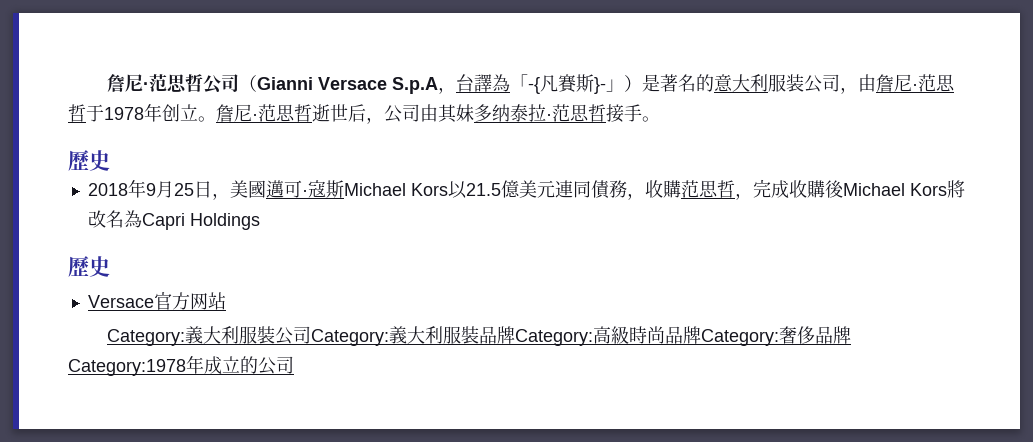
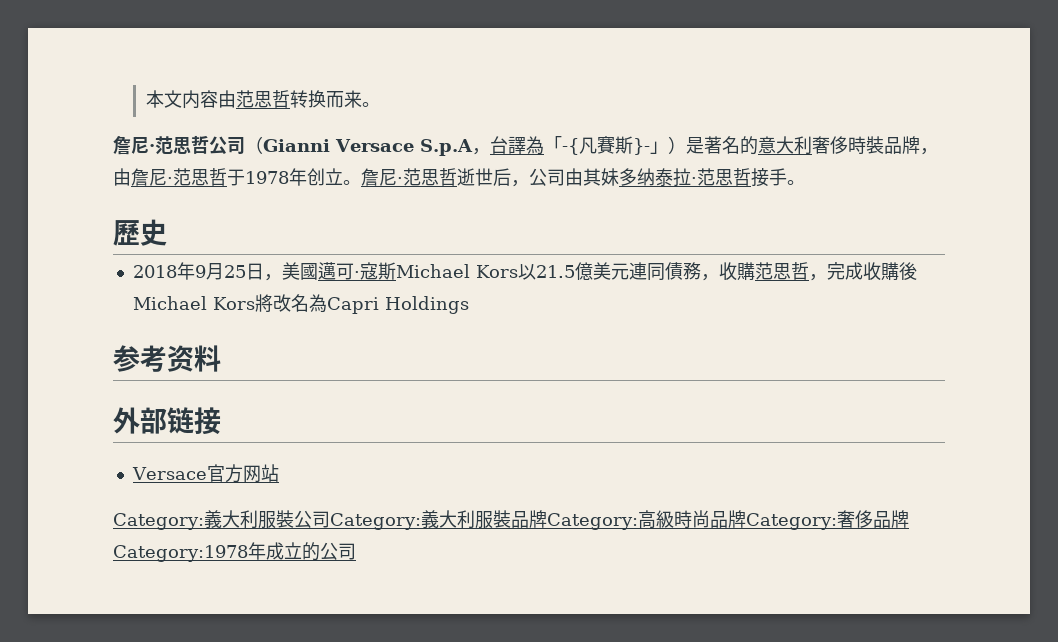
+ 本文内容由范思哲转换而来。
- 詹尼·范思哲公司（Gianni Versace S.p.A，台譯為「-{凡賽斯}-」）是著名的意大利服装公司，由詹尼·范思哲于1978年创立。
+ 詹尼·范思哲公司（Gianni Versace S.p.A，台譯為「-{凡賽斯}-」）是著名的意大利奢侈時裝品牌，由詹尼·范思哲于1978年创立。
  2018年9月25日，美國邁可·寇斯Michael Kors以21.5億美元連同債務，收購范思哲，完成收購後Michael Kors將改名為Capri Holdings
- 歷史
+ 参考资料
+ 外部链接

